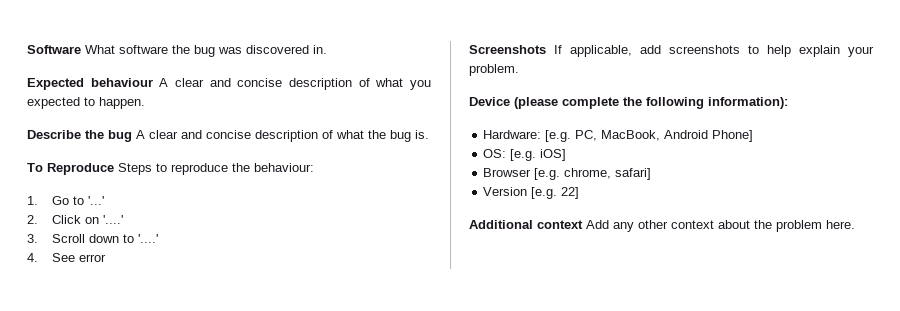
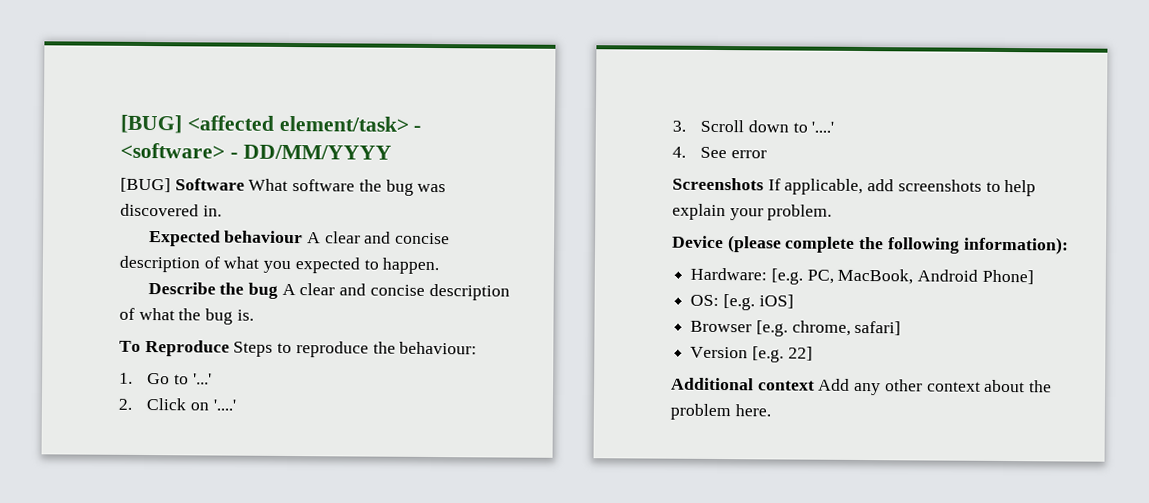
- Software What software the bug was discovered in.
+ [BUG] <affected element/task> - <software> - DD/MM/YYYY
+ [BUG] Software What software the bug was discovered in.

